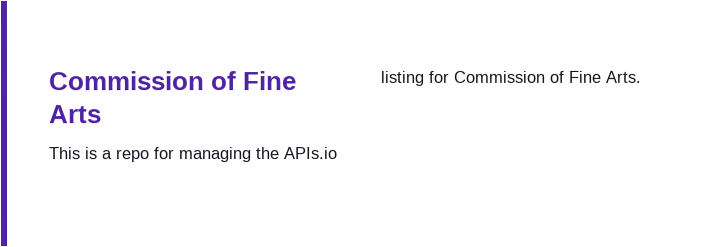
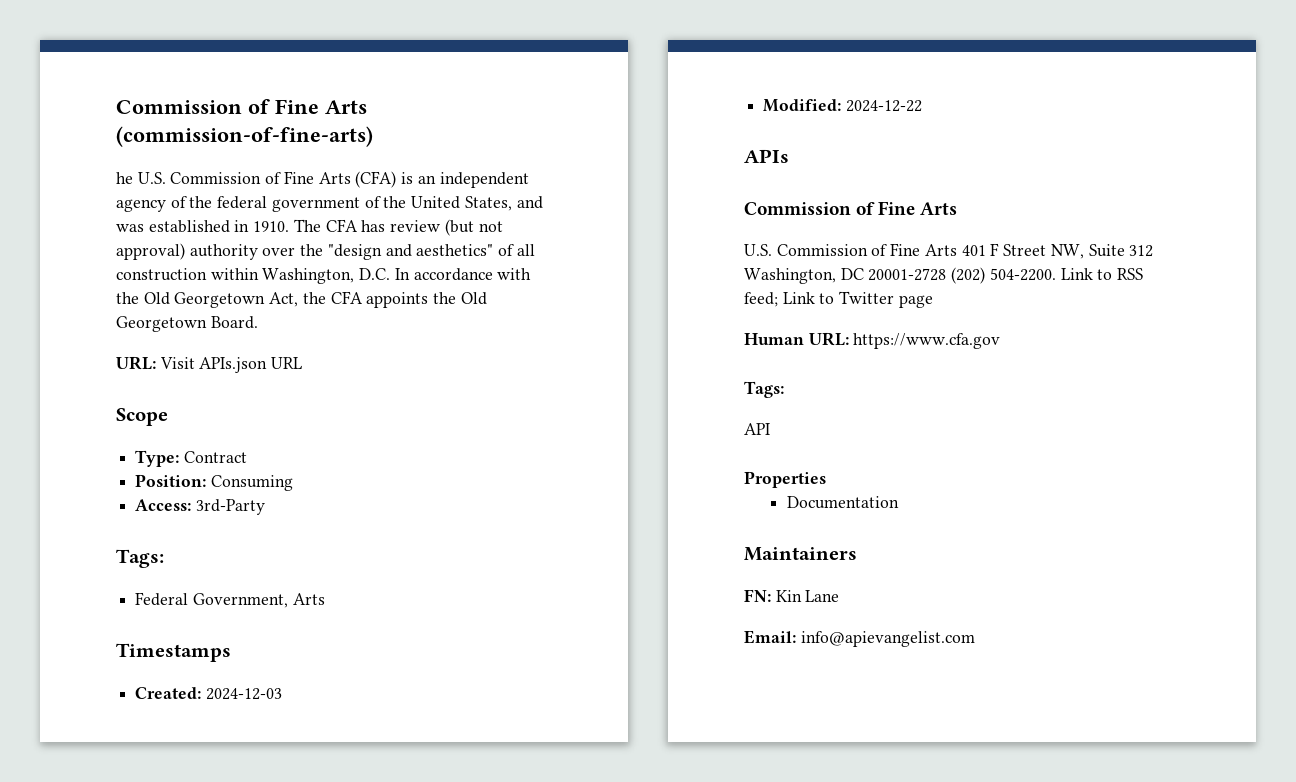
+ Commission of Fine Arts (commission-of-fine-arts)
+ he U.S. Commission of Fine Arts (CFA) is an independent agency of the federal government of the United States, and was established in 1910. The CFA has review (but not approval) authority over the "design and aesthetics" of all construction within Washington, D.C. In accordance with the Old Georgetown Act, the CFA appoints the Old Georgetown Board.
+ URL: Visit APIs.json URL
+ Scope
+ Type: Contract
+ Position: Consuming
+ Access: 3rd-Party
+ Tags:
+ Federal Government, Arts
+ Timestamps
+ Created: 2024-12-03
+ Modified: 2024-12-22
+ APIs
  Commission of Fine Arts
- This is a repo for managing the APIs.io listing for Commission of Fine Arts.
+ U.S. Commission of Fine Arts 401 F Street NW, Suite 312 Washington, DC 20001-2728 (202) 504-2200. Link to RSS feed; Link to Twitter page
+ Human URL: https://www.cfa.gov
+ Tags:
+ API
+ Properties
+ Documentation
+ Maintainers
+ FN: Kin Lane
+ Email: info@apievangelist.com

